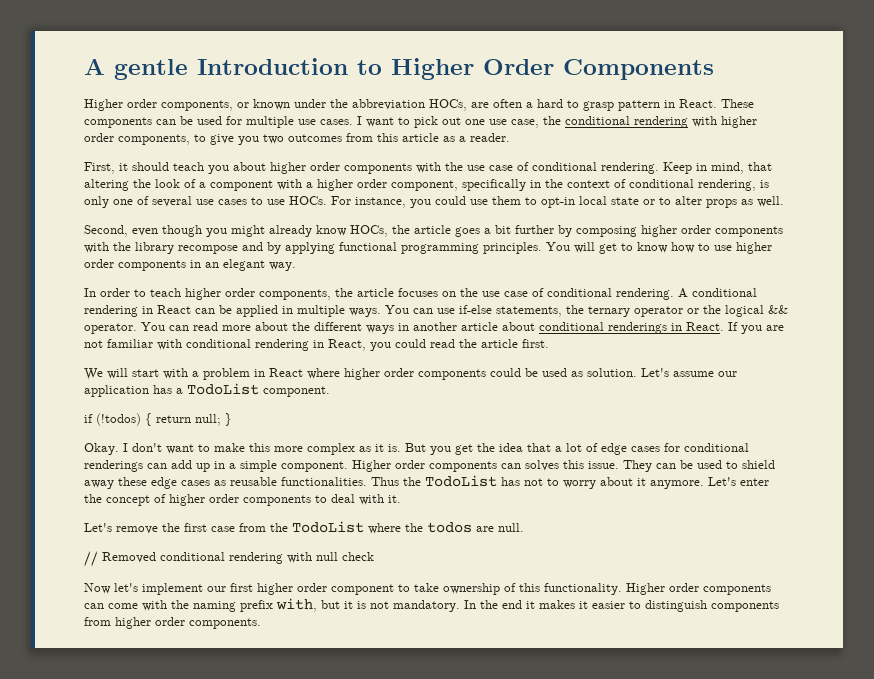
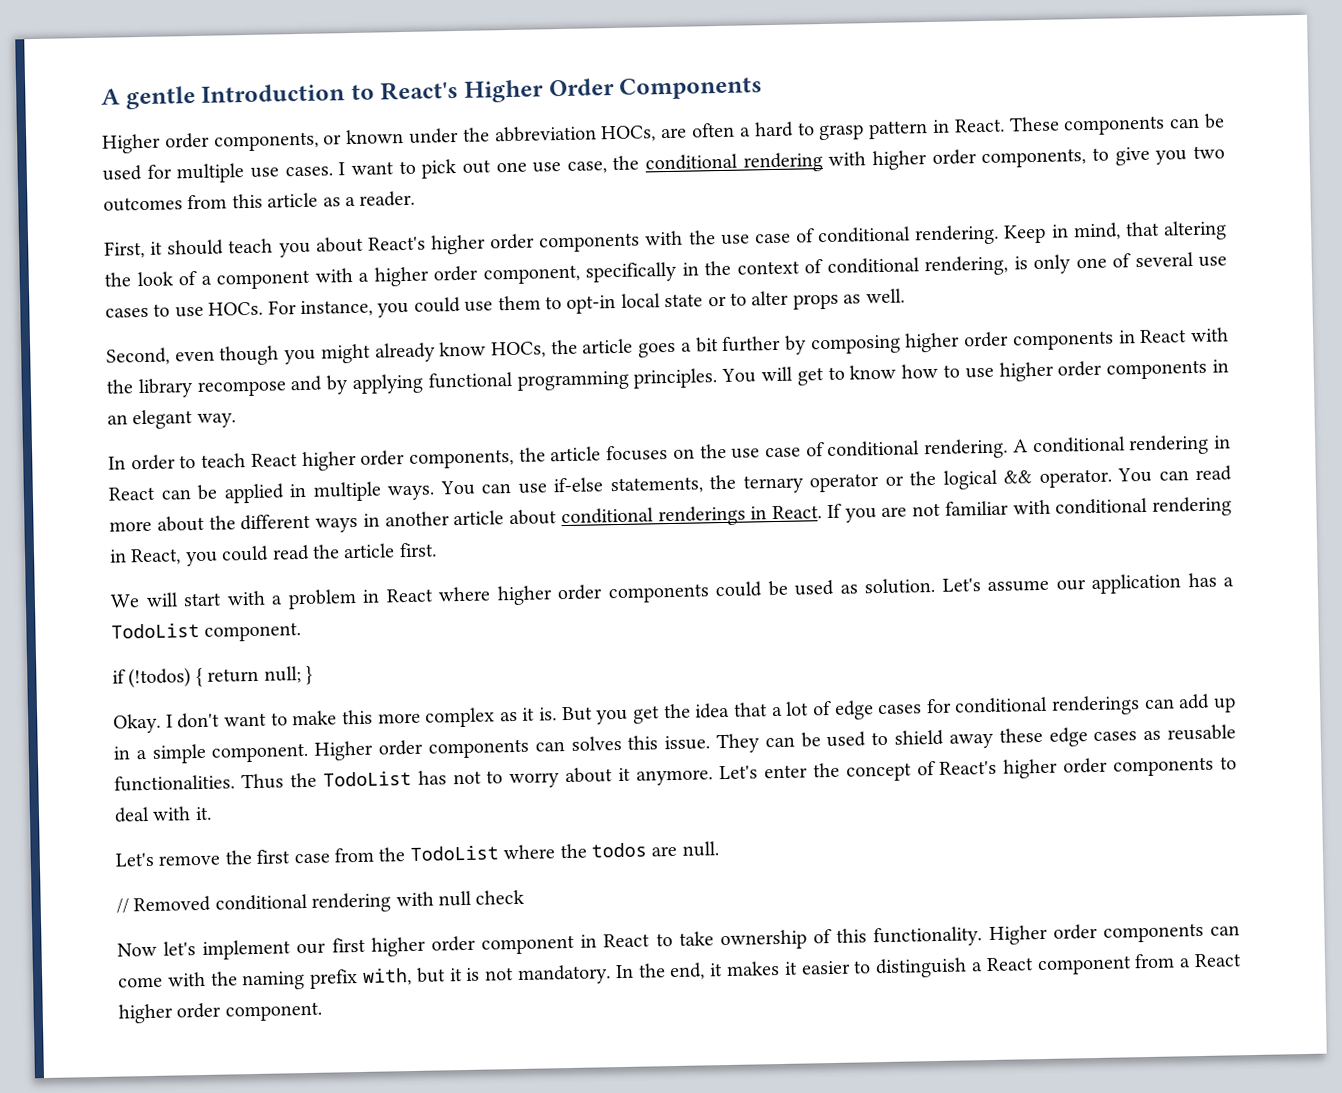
- A gentle Introduction to Higher Order Components
+ A gentle Introduction to React's Higher Order Components
- First, it should teach you about higher order components with the use case of conditional rendering.
+ First, it should teach you about React's higher order components with the use case of conditional rendering.
- Second, even though you might already know HOCs, the article goes a bit further by composing higher order components with the library recompose and by applying functional programming principles.
+ Second, even though you might already know HOCs, the article goes a bit further by composing higher order components in React with the library recompose and by applying functional programming principles.
- In order to teach higher order components, the article focuses on the use case of conditional rendering.
+ In order to teach React higher order components, the article focuses on the use case of conditional rendering.
- Let's enter the concept of higher order components to deal with it.
+ Let's enter the concept of React's higher order components to deal with it.
- Now let's implement our first higher order component to take ownership of this functionality.
+ Now let's implement our first higher order component in React to take ownership of this functionality.
- In the end it makes it easier to distinguish components from higher order components.
+ In the end, it makes it easier to distinguish a React component from a React higher order component.

